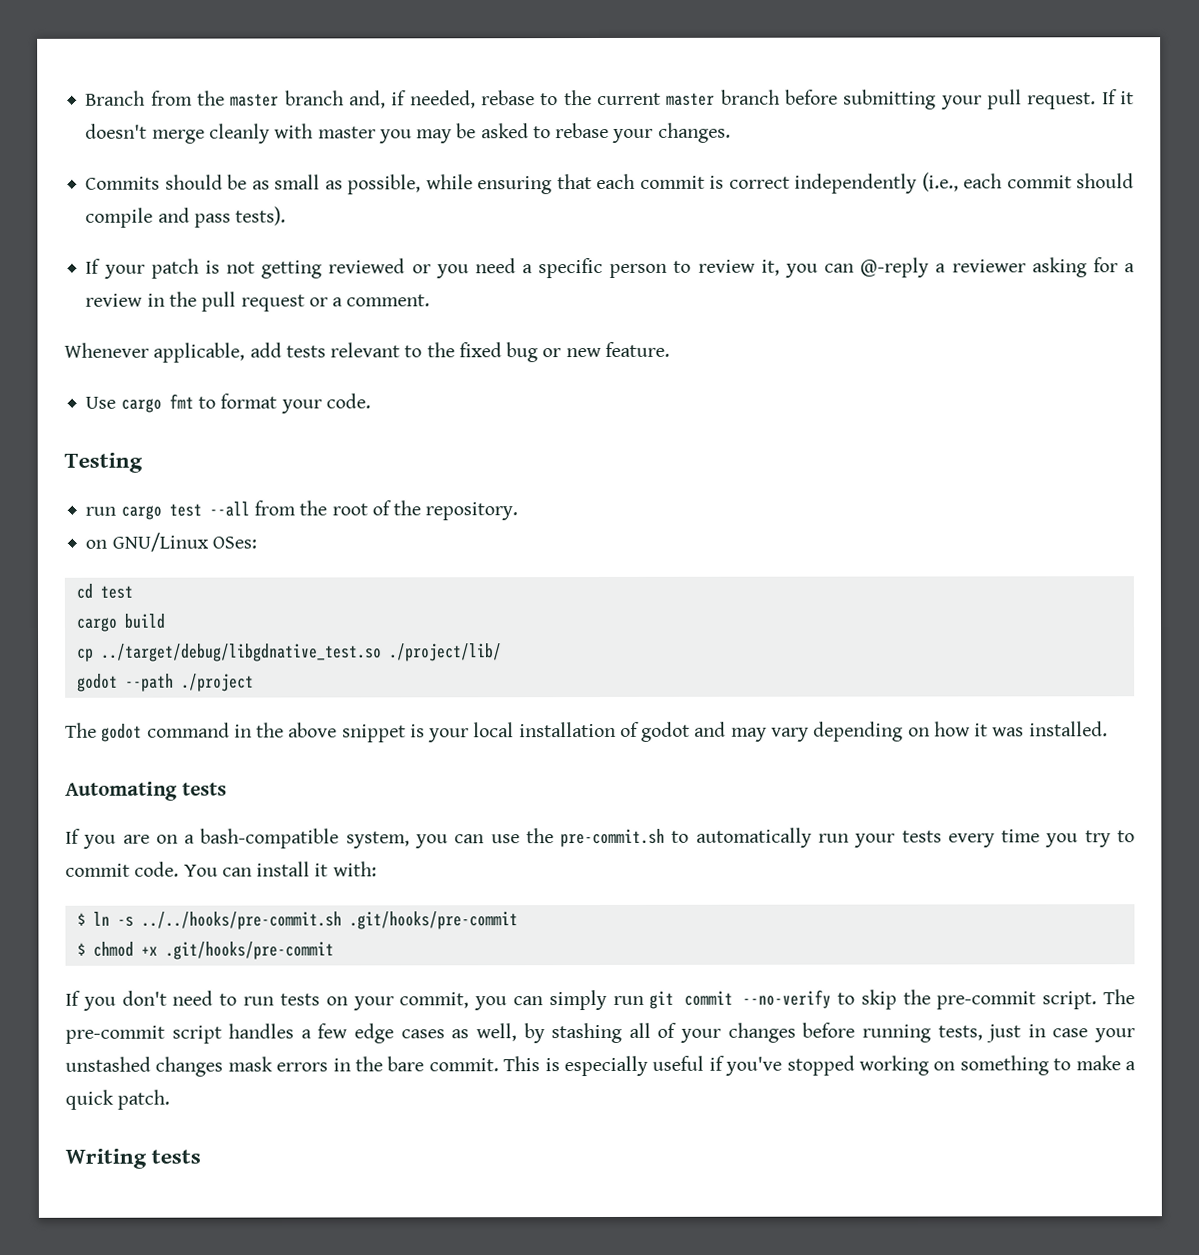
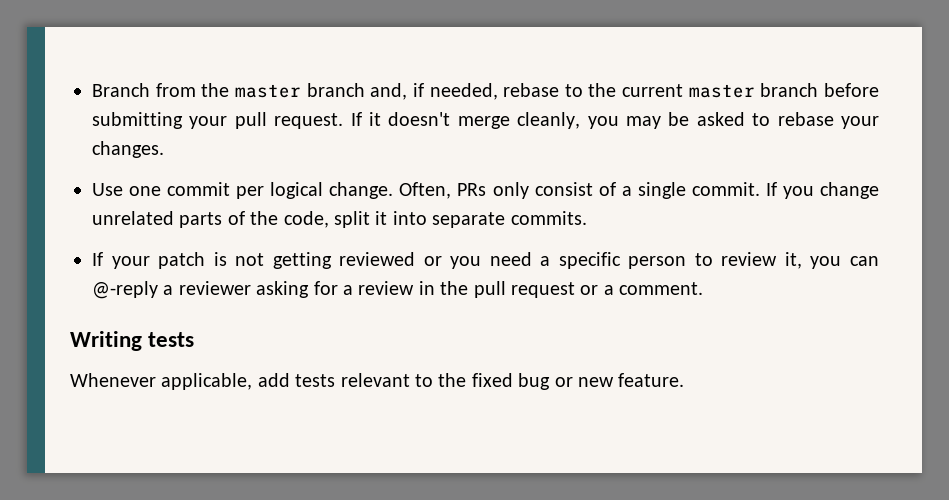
- If it doesn't merge cleanly with master you may be asked to rebase your changes.
+ If it doesn't merge cleanly, you may be asked to rebase your changes.
- Commits should be as small as possible, while ensuring that each commit is correct independently (i.e., each commit should compile and pass tests).
+ Use one commit per logical change. Often, PRs only consist of a single commit. If you change unrelated parts of the code, split it into separate commits.
+ Writing tests
- Use cargo fmt to format your code.
- Testing
- run cargo test --all from the root of the repository.
- on GNU/Linux OSes:
- cd test
- cargo build
- cp ../target/debug/libgdnative_test.so ./project/lib/
- godot --path ./project
- The godot command in the above snippet is your local installation of godot and may vary depending on how it was installed.
- Automating tests
- If you are on a bash-compatible system, you can use the pre-commit.sh to automatically run your tests every time you try to commit code. You can install it with:
- $ ln -s ../../hooks/pre-commit.sh .git/hooks/pre-commit
- $ chmod +x .git/hooks/pre-commit
- If you don't need to run tests on your commit, you can simply run git commit --no-verify to skip the pre-commit script. The pre-commit script handles a few edge cases as well, by stashing all of your changes before running tests, just in case your unstashed changes mask errors in the bare commit. This is especially useful if you've stopped working on something to make a quick patch.
- Writing tests

